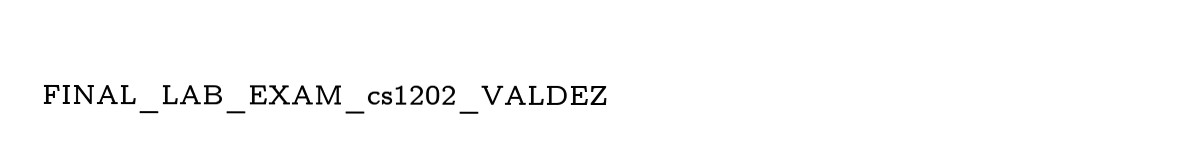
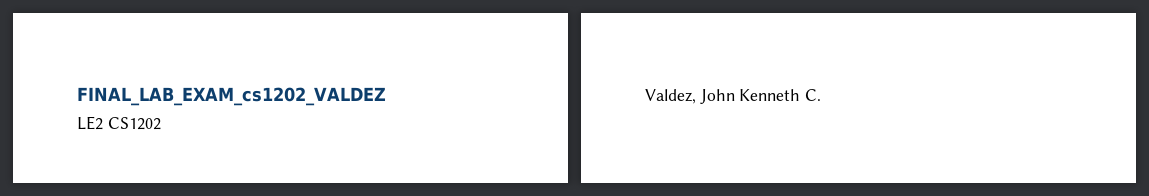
+ LE2 CS1202
+ Valdez, John Kenneth C.

